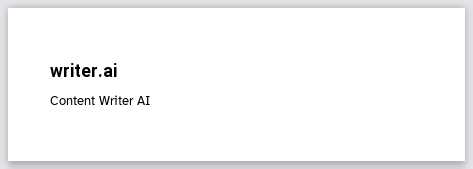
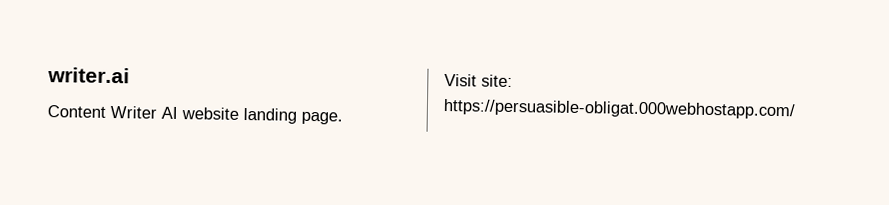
- Content Writer AI
+ Content Writer AI website landing page.
+ Visit site: https://persuasible-obligat.000webhostapp.com/

